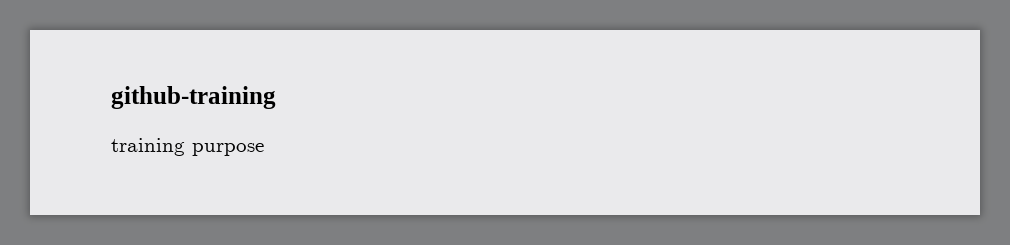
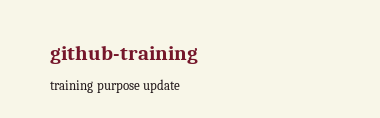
- training purpose
+ training purpose update

